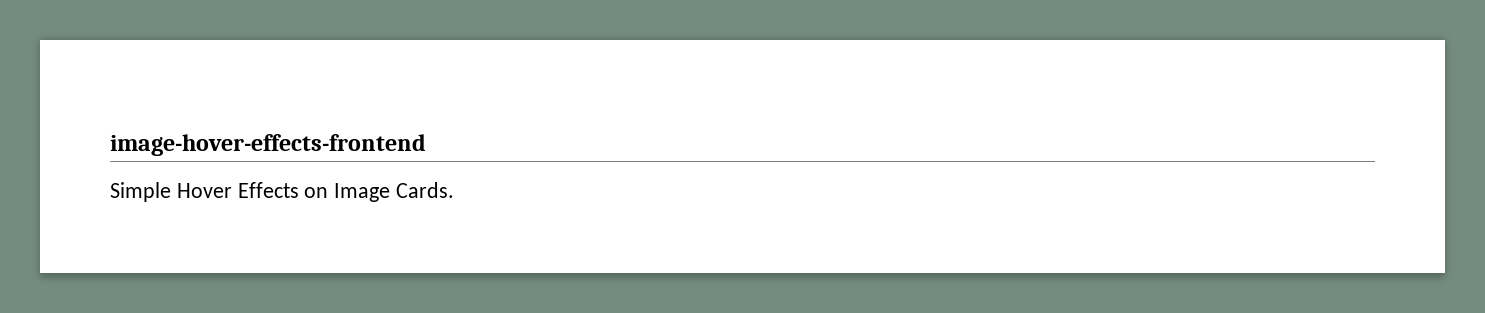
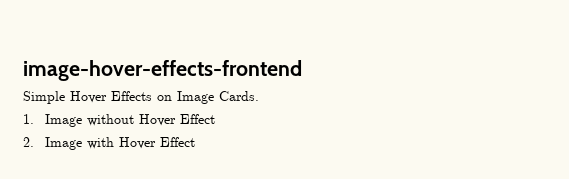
+ 1. Image without Hover Effect
+ 2. Image with Hover Effect

